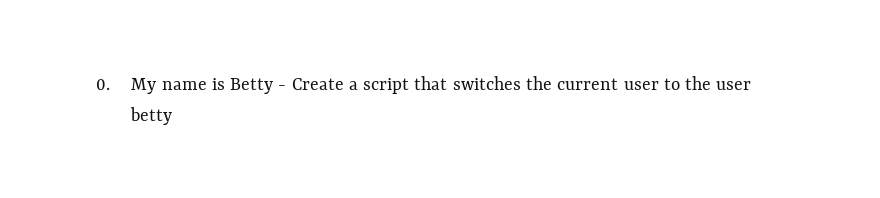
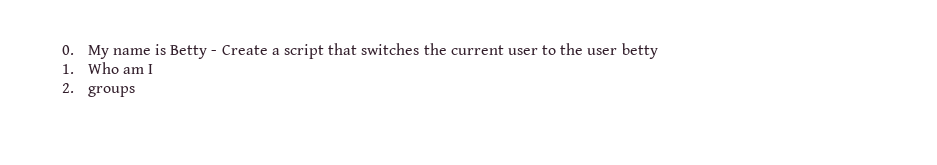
+ 1. Who am I
+ 2. groups

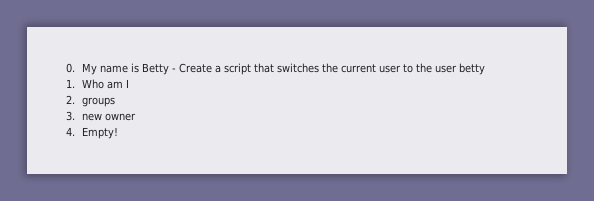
+ 3. new owner
+ 4. Empty!

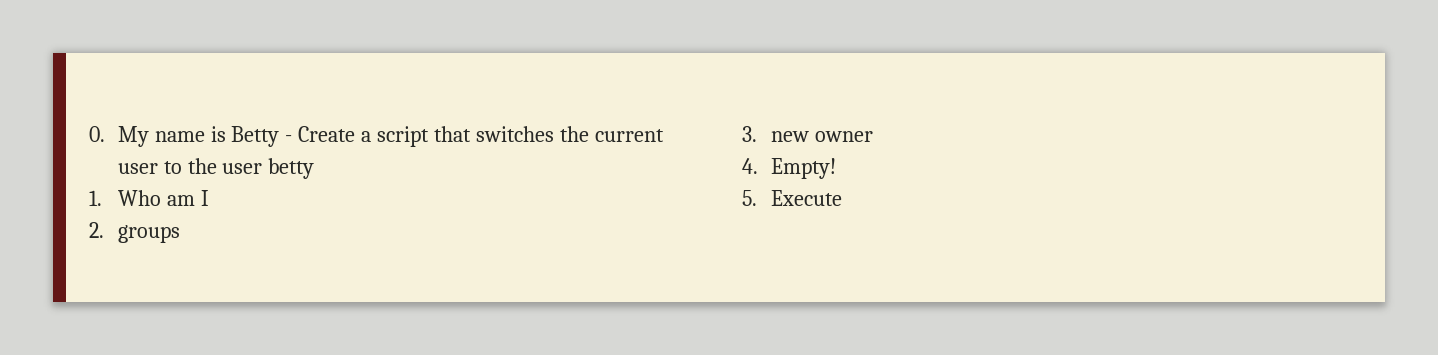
+ 5. Execute

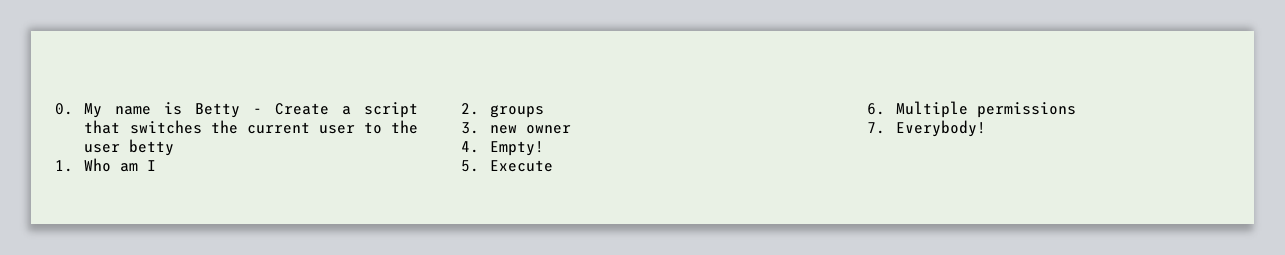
+ 6. Multiple permissions
+ 7. Everybody!

